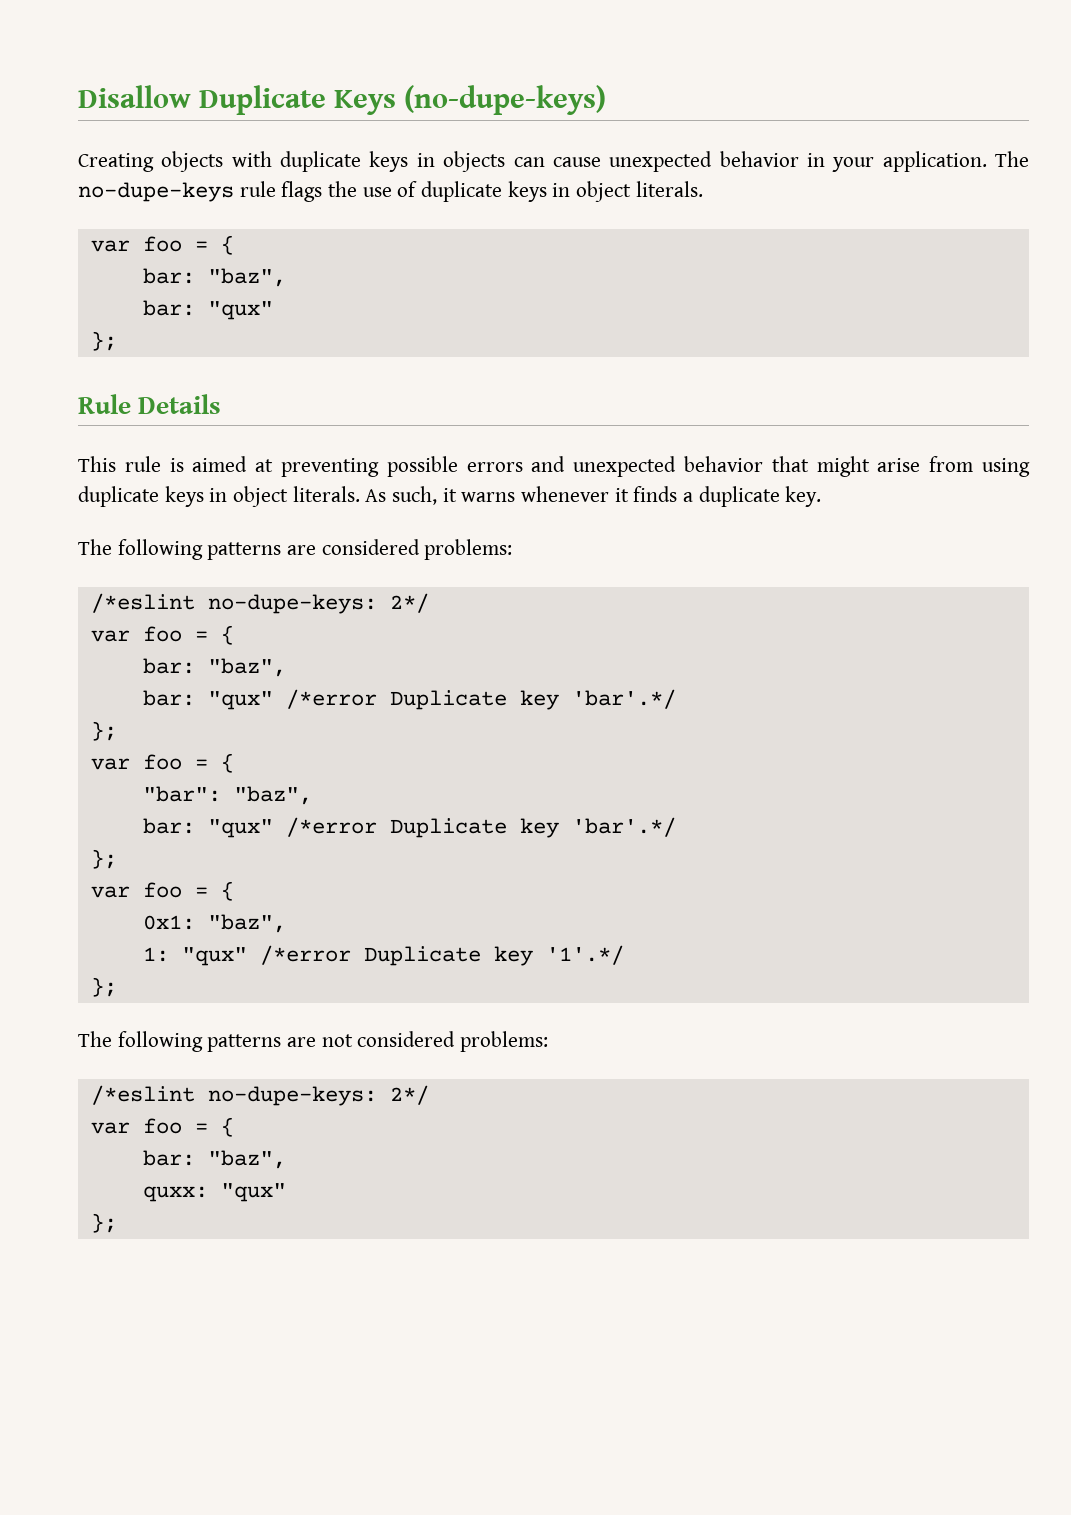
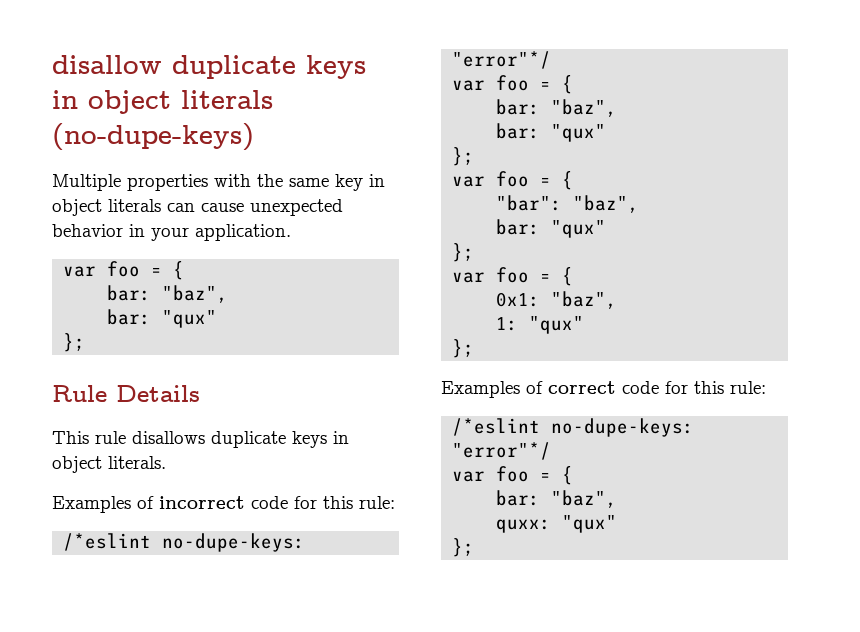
- Disallow Duplicate Keys (no-dupe-keys)
- Creating objects with duplicate keys in objects can cause unexpected behavior in your application. The no-dupe-keys rule flags the use of duplicate keys in object literals.
+ disallow duplicate keys in object literals (no-dupe-keys)
+ Multiple properties with the same key in object literals can cause unexpected behavior in your application.
- This rule is aimed at preventing possible errors and unexpected behavior that might arise from using duplicate keys in object literals. As such, it warns whenever it finds a duplicate key.
- The following patterns are considered problems:
- /*eslint no-dupe-keys: 2*/
+ This rule disallows duplicate keys in object literals.
+ Examples of incorrect code for this rule:
+ /*eslint no-dupe-keys: "error"*/
  var foo = {
  bar: "baz",
- bar: "qux" /*error Duplicate key 'bar'.*/
+ bar: "qux"
  "bar": "baz",
- bar: "qux" /*error Duplicate key 'bar'.*/
+ bar: "qux"
- 1: "qux" /*error Duplicate key '1'.*/
+ 1: "qux"
  };
- The following patterns are not considered problems:
- /*eslint no-dupe-keys: 2*/
+ Examples of correct code for this rule:
+ /*eslint no-dupe-keys: "error"*/

